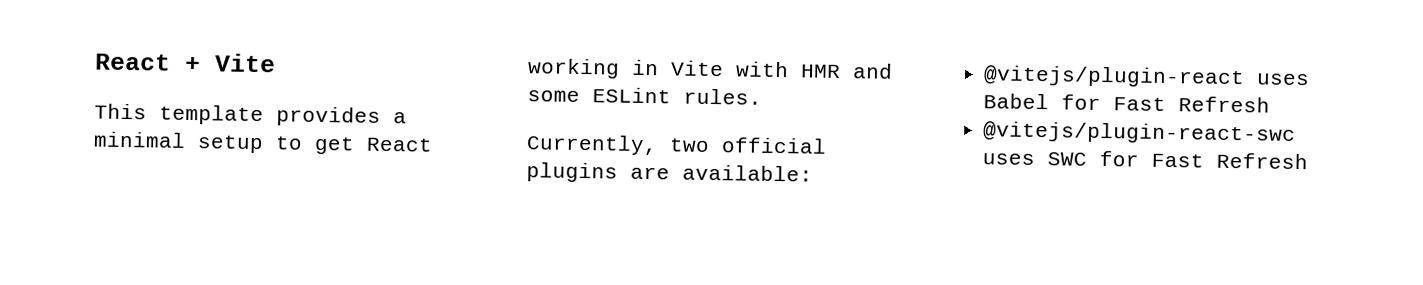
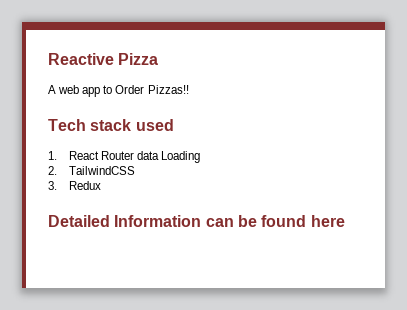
- React + Vite
- This template provides a minimal setup to get React working in Vite with HMR and some ESLint rules.
- Currently, two official plugins are available:
- @vitejs/plugin-react uses Babel for Fast Refresh
- @vitejs/plugin-react-swc uses SWC for Fast Refresh
+ Reactive Pizza
+ A web app to Order Pizzas!!
+ Tech stack used
+ 1. React Router data Loading
+ 2. TailwindCSS
+ 3. Redux
+ Detailed Information can be found here

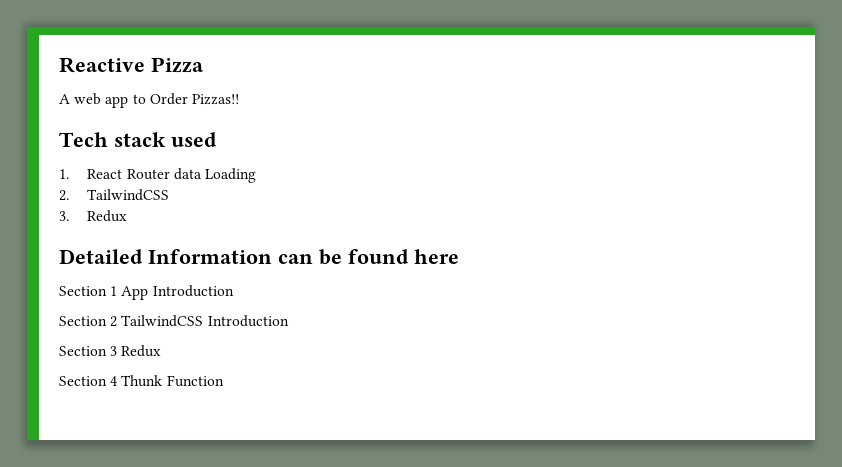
+ Section 1 App Introduction
+ Section 2 TailwindCSS Introduction
+ Section 3 Redux
+ Section 4 Thunk Function

